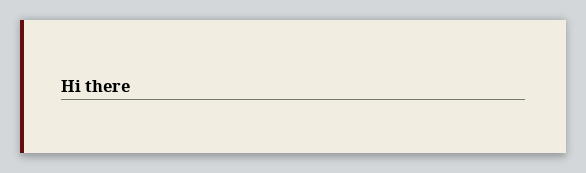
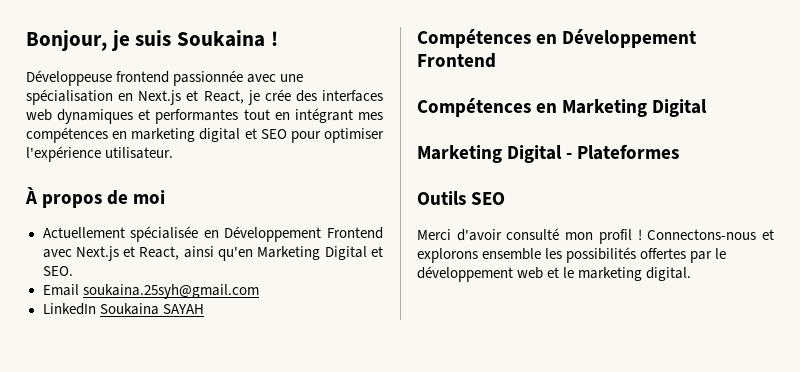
- Hi there
+ Bonjour, je suis Soukaina !
+ Développeuse frontend passionnée avec une spécialisation en Next.js et React, je crée des interfaces web dynamiques et performantes tout en intégrant mes compétences en marketing digital et SEO pour optimiser l'expérience utilisateur.
+ À propos de moi
+ Actuellement spécialisée en Développement Frontend avec Next.js et React, ainsi qu'en Marketing Digital et SEO.
+ Email soukaina.25syh@gmail.com
+ LinkedIn Soukaina SAYAH
+ Compétences en Développement Frontend
+ Compétences en Marketing Digital
+ Marketing Digital - Plateformes
+ Outils SEO
+ Merci d'avoir consulté mon profil ! Connectons-nous et explorons ensemble les possibilités offertes par le développement web et le marketing digital.

